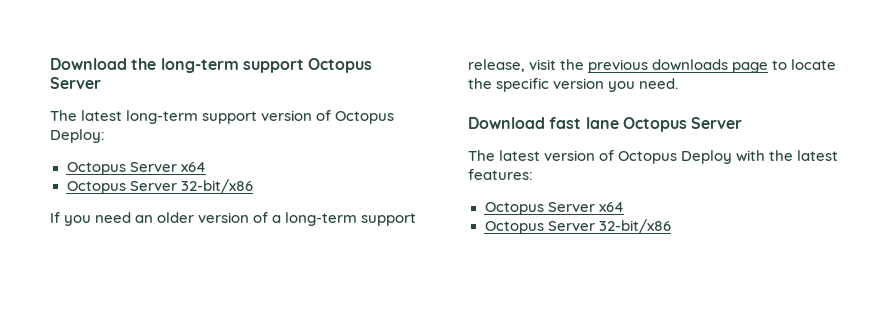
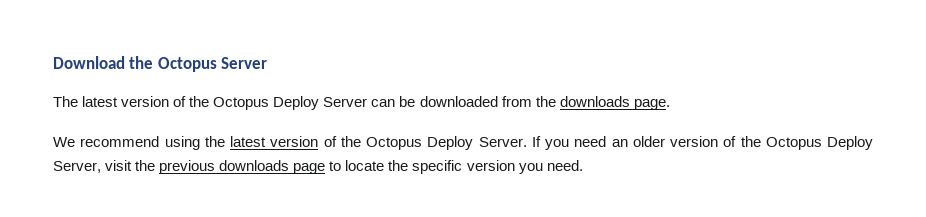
- Download the long-term support Octopus Server
- The latest long-term support version of Octopus Deploy:
- Octopus Server x64
- Octopus Server 32-bit/x86
- If you need an older version of a long-term support release, visit the previous downloads page to locate the specific version you need.
+ Download the Octopus Server
+ The latest version of the Octopus Deploy Server can be downloaded from the downloads page.
+ We recommend using the latest version of the Octopus Deploy Server. If you need an older version of the Octopus Deploy Server, visit the previous downloads page to locate the specific version you need.
- Download fast lane Octopus Server
- The latest version of Octopus Deploy with the latest features:
- Octopus Server x64
- Octopus Server 32-bit/x86

